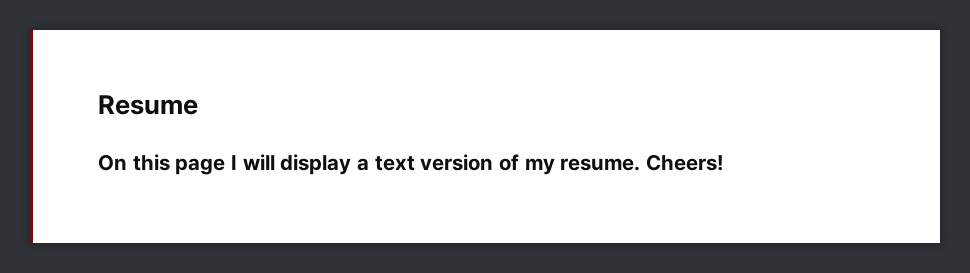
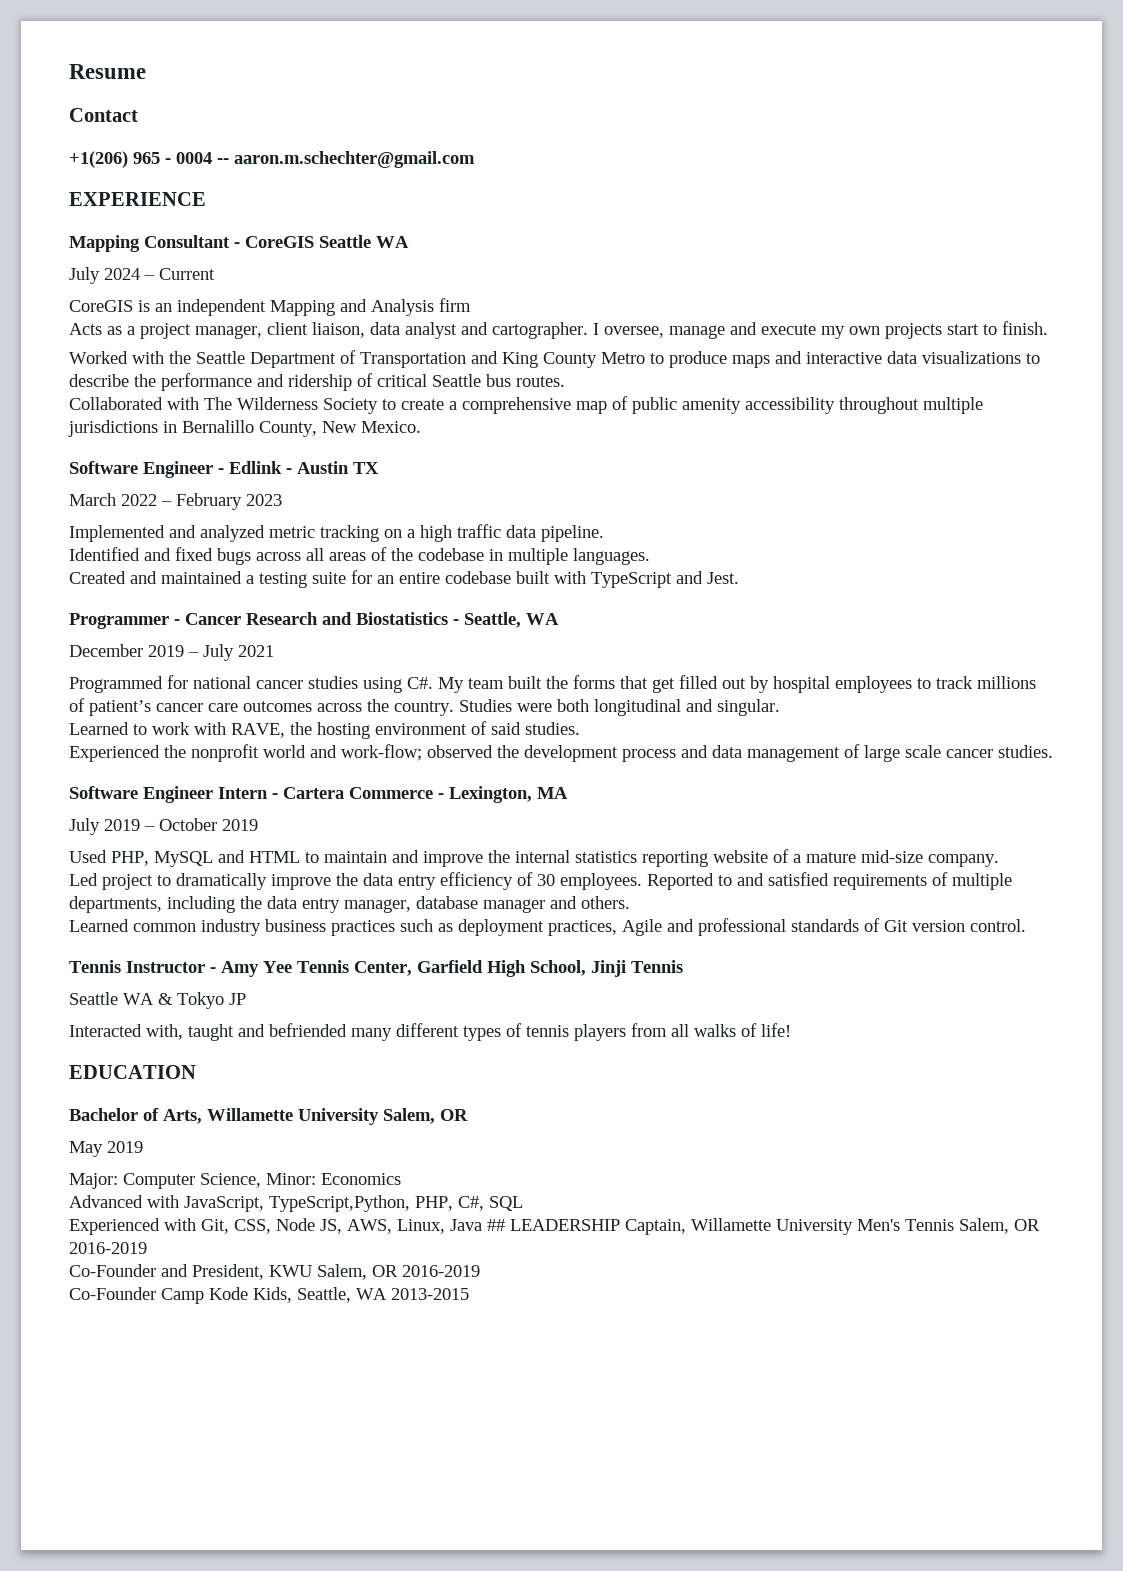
- On this page I will display a text version of my resume. Cheers!
+ Contact
+ +1(206) 965 - 0004 -- aaron.m.schechter@gmail.com
+ EXPERIENCE
+ Mapping Consultant - CoreGIS Seattle WA
+ July 2024 – Current
+ CoreGIS is an independent Mapping and Analysis firm
+ Acts as a project manager, client liaison, data analyst and cartographer. I oversee, manage and execute my own projects start to finish.
+ Worked with the Seattle Department of Transportation and King County Metro to produce maps and interactive data visualizations to describe the performance and ridership of critical Seattle bus routes.
+ Collaborated with The Wilderness Society to create a comprehensive map of public amenity accessibility throughout multiple jurisdictions in Bernalillo County, New Mexico.
+ Software Engineer - Edlink - Austin TX
+ March 2022 – February 2023
+ Implemented and analyzed metric tracking on a high traffic data pipeline.
+ Identified and fixed bugs across all areas of the codebase in multiple languages.
+ Created and maintained a testing suite for an entire codebase built with TypeScript and Jest.
+ Programmer - Cancer Research and Biostatistics - Seattle, WA
+ December 2019 – July 2021
+ Programmed for national cancer studies using C#. My team built the forms that get filled out by hospital employees to track millions of patient’s cancer care outcomes across the country. Studies were both longitudinal and singular.
+ Learned to work with RAVE, the hosting environment of said studies.
+ Experienced the nonprofit world and work-flow; observed the development process and data management of large scale cancer studies.
+ Software Engineer Intern - Cartera Commerce - Lexington, MA
+ July 2019 – October 2019
+ Used PHP, MySQL and HTML to maintain and improve the internal statistics reporting website of a mature mid-size company.
+ Led project to dramatically improve the data entry efficiency of 30 employees. Reported to and satisfied requirements of multiple departments, including the data entry manager, database manager and others.
+ Learned common industry business practices such as deployment practices, Agile and professional standards of Git version control.
+ Tennis Instructor - Amy Yee Tennis Center, Garfield High School, Jinji Tennis
+ Seattle WA & Tokyo JP
+ Interacted with, taught and befriended many different types of tennis players from all walks of life!
+ EDUCATION
+ Bachelor of Arts, Willamette University Salem, OR
+ May 2019
+ Major: Computer Science, Minor: Economics
+ Advanced with JavaScript, TypeScript,Python, PHP, C#, SQL
+ Experienced with Git, CSS, Node JS, AWS, Linux, Java ## LEADERSHIP Captain, Willamette University Men's Tennis Salem, OR 2016-2019
+ Co-Founder and President, KWU Salem, OR 2016-2019
+ Co-Founder Camp Kode Kids, Seattle, WA 2013-2015

